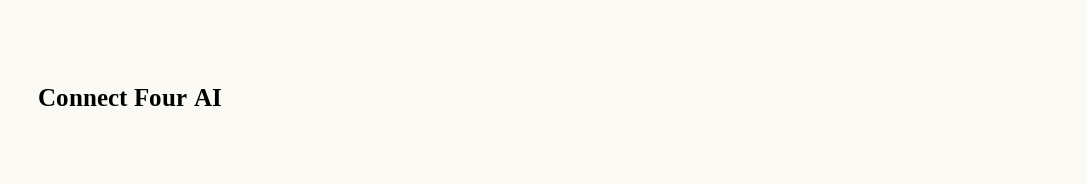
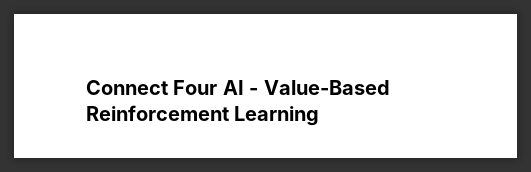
- Connect Four AI
+ Connect Four AI - Value-Based Reinforcement Learning

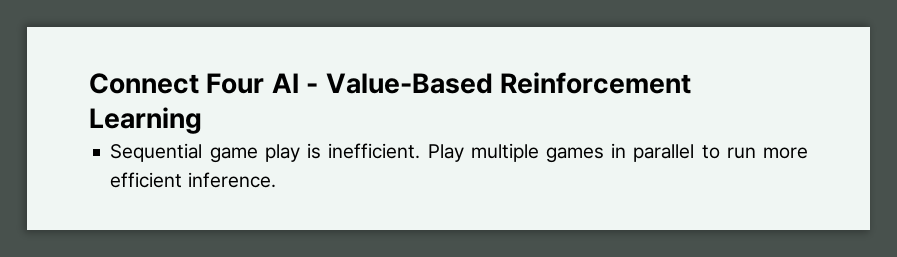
+ Sequential game play is inefficient. Play multiple games in parallel to run more efficient inference.

